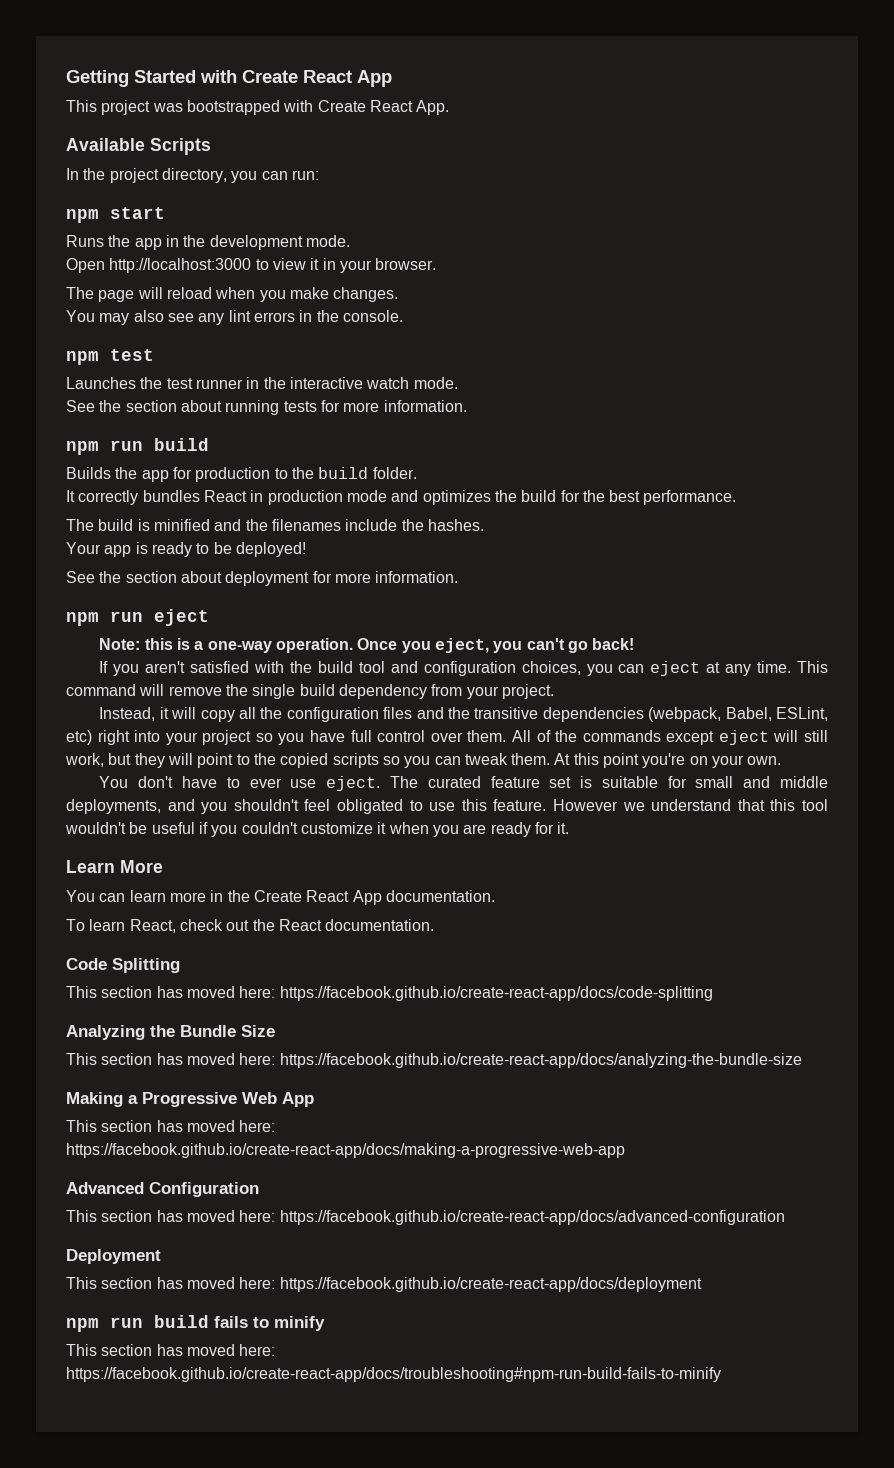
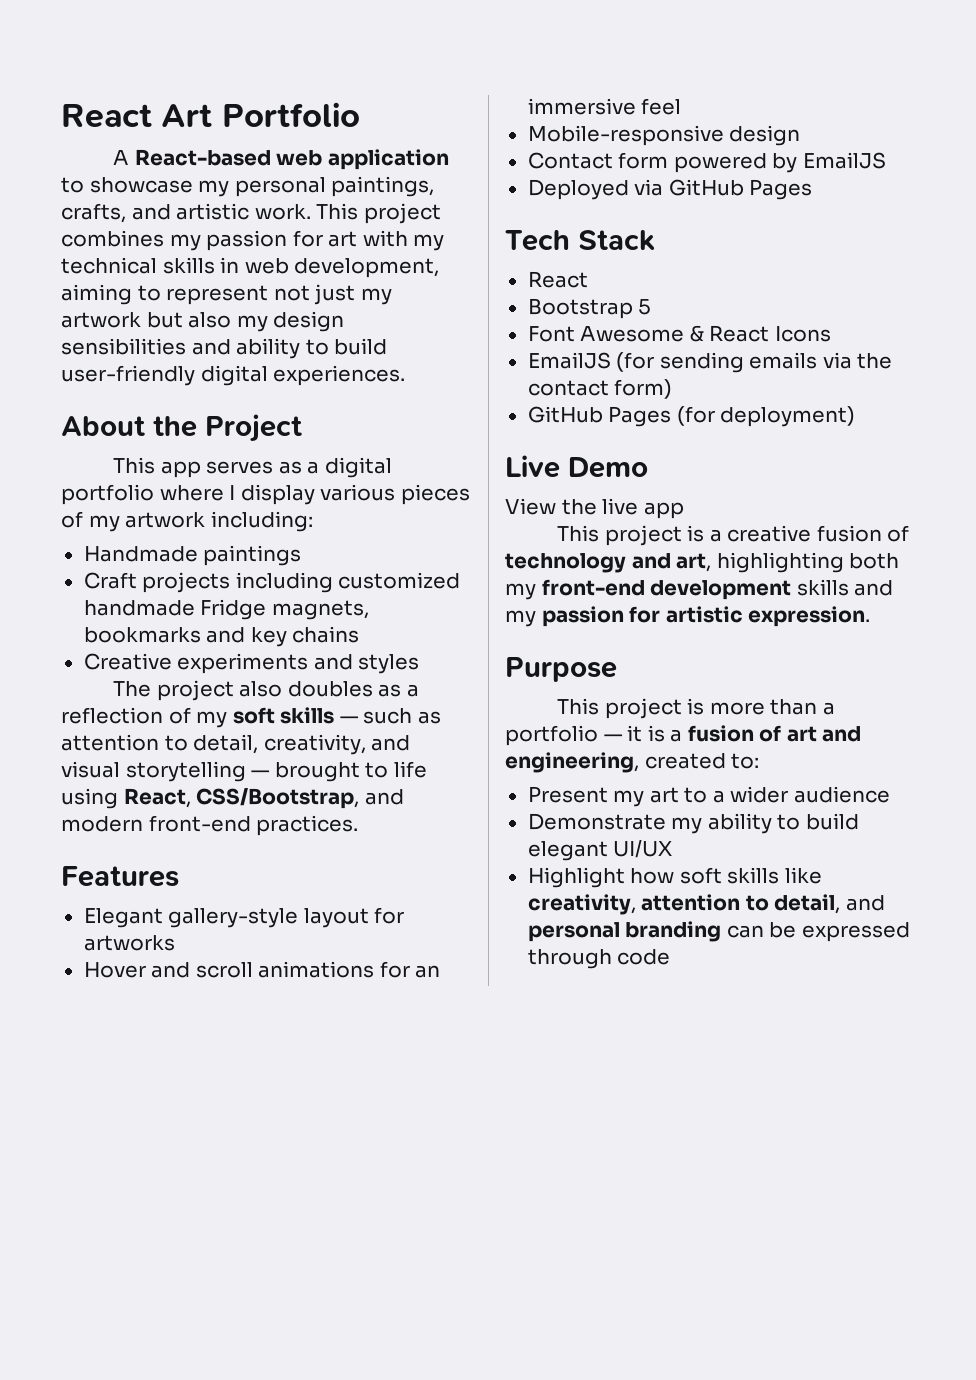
- Getting Started with Create React App
- This project was bootstrapped with Create React App.
- Available Scripts
- In the project directory, you can run:
- npm start
- Runs the app in the development mode.
- Open http://localhost:3000 to view it in your browser.
- The page will reload when you make changes.
- You may also see any lint errors in the console.
- npm test
- Launches the test runner in the interactive watch mode.
- See the section about running tests for more information.
- npm run build
- Builds the app for production to the build folder.
- It correctly bundles React in production mode and optimizes the build for the best performance.
- The build is minified and the filenames include the hashes.
- Your app is ready to be deployed!
- See the section about deployment for more information.
- npm run eject
- Note: this is a one-way operation. Once you eject, you can't go back!
- If you aren't satisfied with the build tool and configuration choices, you can eject at any time. This command will remove the single build dependency from your project.
- Instead, it will copy all the configuration files and the transitive dependencies (webpack, Babel, ESLint, etc) right into your project so you have full control over them. All of the commands except eject will still work, but they will point to the copied scripts so you can tweak them. At this point you're on your own.
- You don't have to ever use eject. The curated feature set is suitable for small and middle deployments, and you shouldn't feel obligated to use this feature. However we understand that this tool wouldn't be useful if you couldn't customize it when you are ready for it.
- Learn More
- You can learn more in the Create React App documentation.
- To learn React, check out the React documentation.
- Code Splitting
- This section has moved here: https://facebook.github.io/create-react-app/docs/code-splitting
- Analyzing the Bundle Size
- This section has moved here: https://facebook.github.io/create-react-app/docs/analyzing-the-bundle-size
- Making a Progressive Web App
- This section has moved here: https://facebook.github.io/create-react-app/docs/making-a-progressive-web-app
- Advanced Configuration
- This section has moved here: https://facebook.github.io/create-react-app/docs/advanced-configuration
- Deployment
- This section has moved here: https://facebook.github.io/create-react-app/docs/deployment
- npm run build fails to minify
- This section has moved here: https://facebook.github.io/create-react-app/docs/troubleshooting#npm-run-build-fails-to-minify
+ React Art Portfolio
+ A React-based web application to showcase my personal paintings, crafts, and artistic work. This project combines my passion for art with my technical skills in web development, aiming to represent not just my artwork but also my design sensibilities and ability to build user-friendly digital experiences.
+ About the Project
+ This app serves as a digital portfolio where I display various pieces of my artwork including:
+ Handmade paintings
+ Craft projects including customized handmade Fridge magnets, bookmarks and key chains
+ Creative experiments and styles
+ The project also doubles as a reflection of my soft skills — such as attention to detail, creativity, and visual storytelling — brought to life using React, CSS/Bootstrap, and modern front-end practices.
+ Features
+ Elegant gallery-style layout for artworks
+ Hover and scroll animations for an immersive feel
+ Mobile-responsive design
+ Contact form powered by EmailJS
+ Deployed via GitHub Pages
+ Tech Stack
+ React
+ Bootstrap 5
+ Font Awesome & React Icons
+ EmailJS (for sending emails via the contact form)
+ GitHub Pages (for deployment)
+ Live Demo
+ View the live app
+ This project is a creative fusion of technology and art, highlighting both my front-end development skills and my passion for artistic expression.
+ Purpose
+ This project is more than a portfolio — it is a fusion of art and engineering, created to:
+ Present my art to a wider audience
+ Demonstrate my ability to build elegant UI/UX
+ Highlight how soft skills like creativity, attention to detail, and personal branding can be expressed through code

